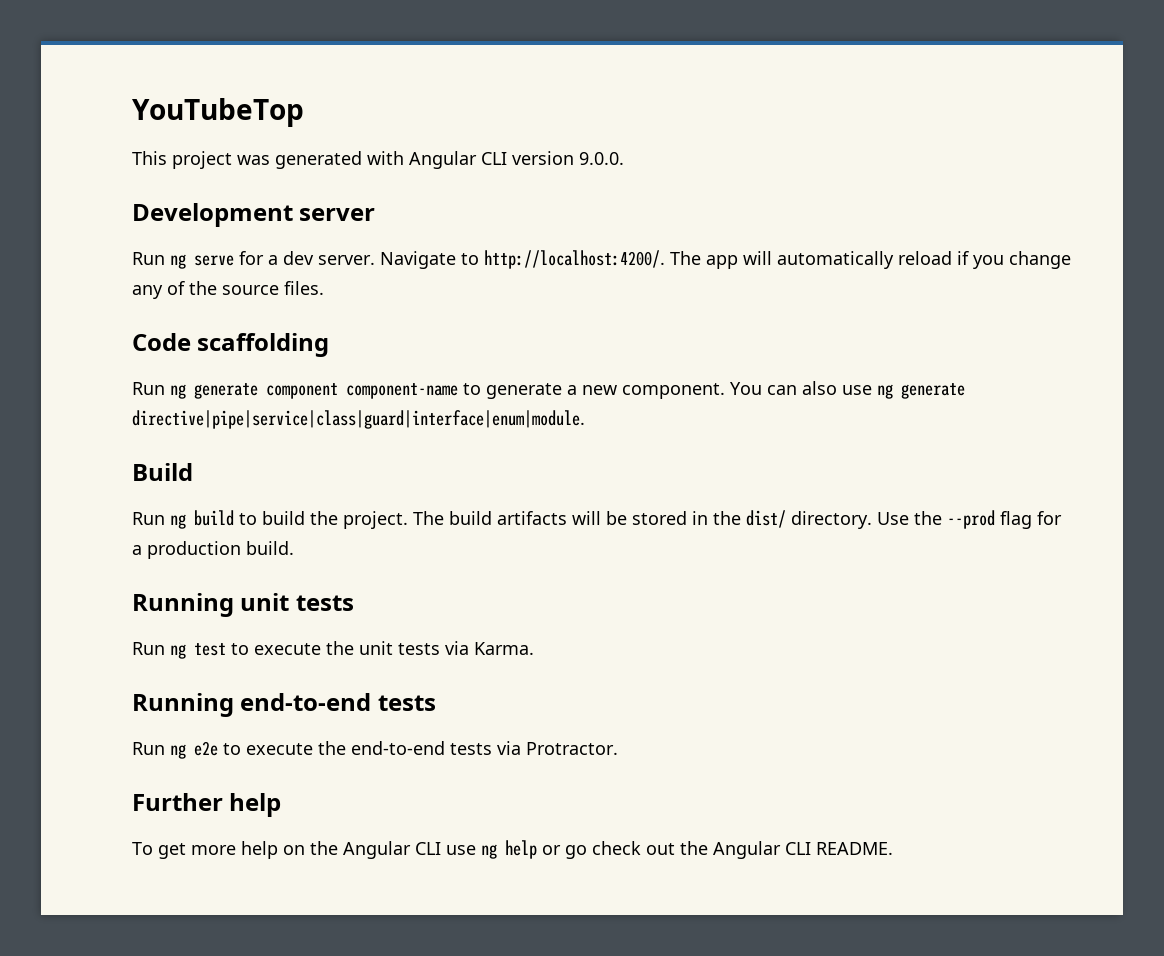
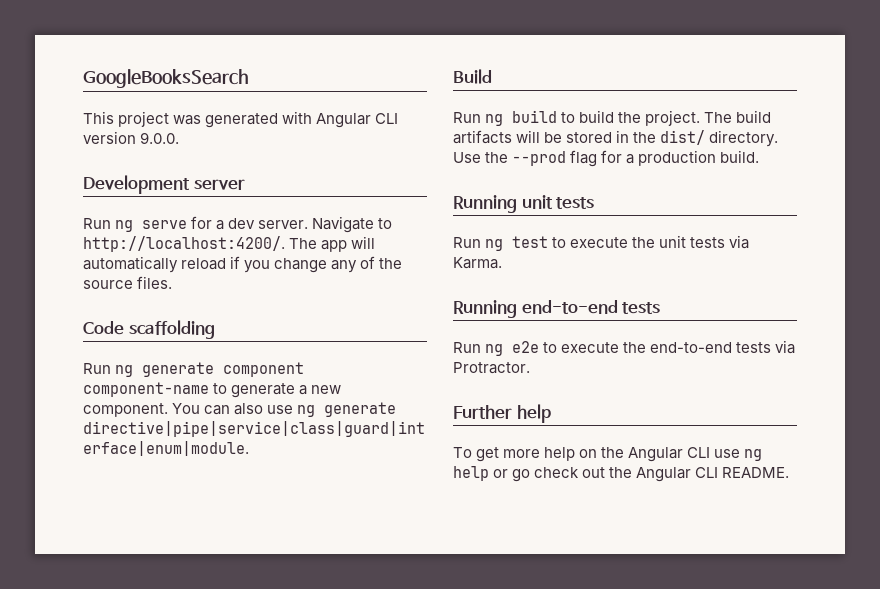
- YouTubeTop
+ GoogleBooksSearch

